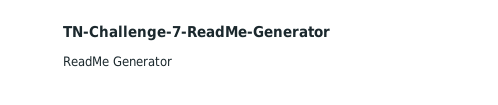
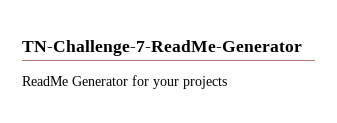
- ReadMe Generator
+ ReadMe Generator for your projects

